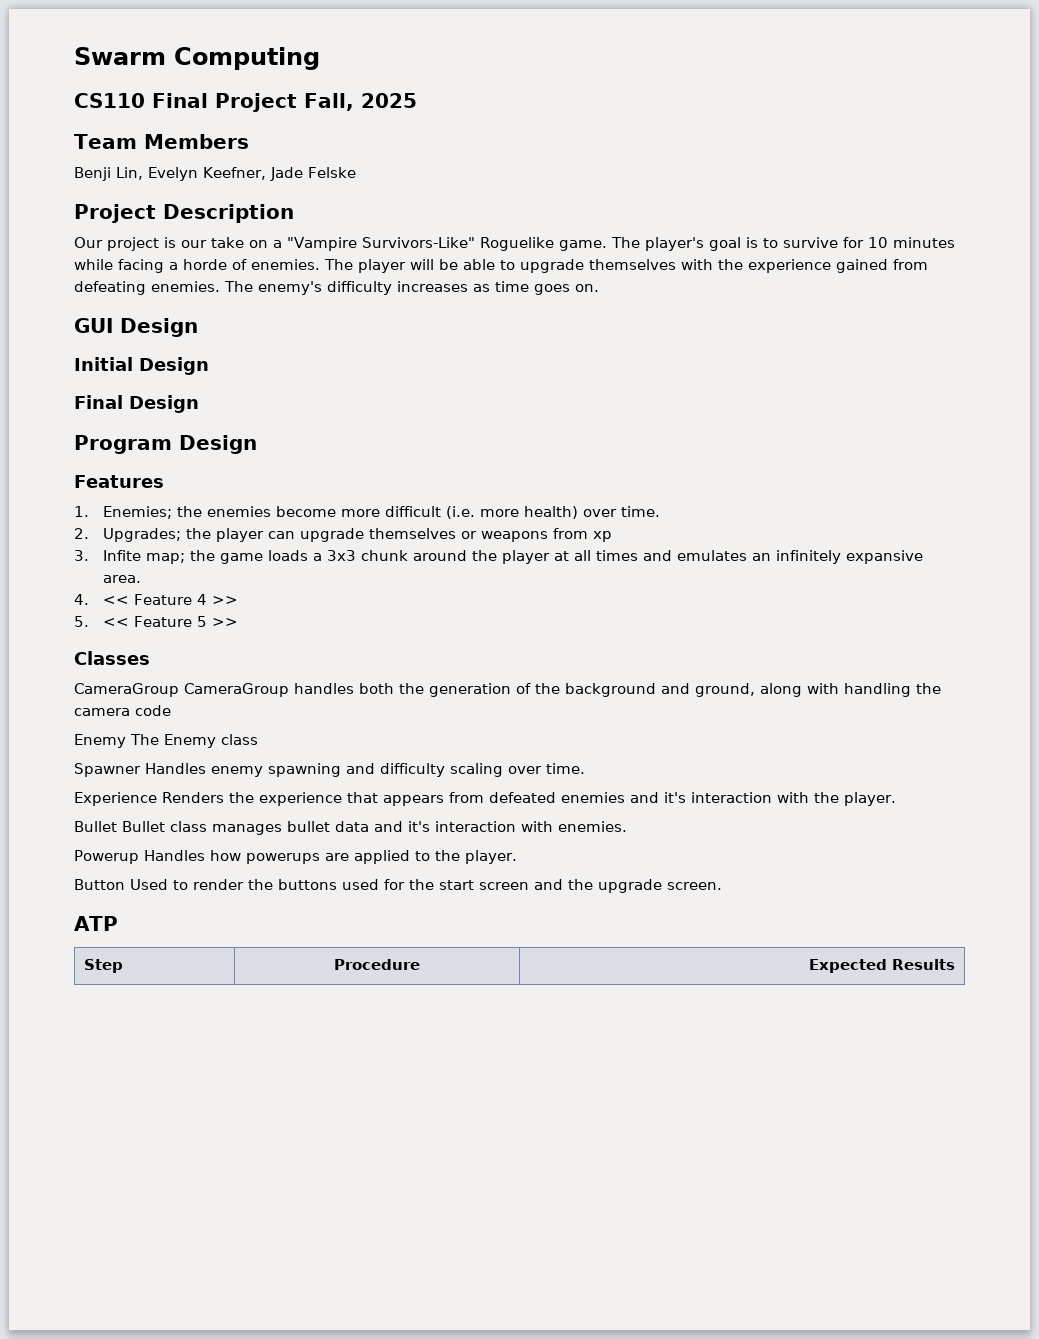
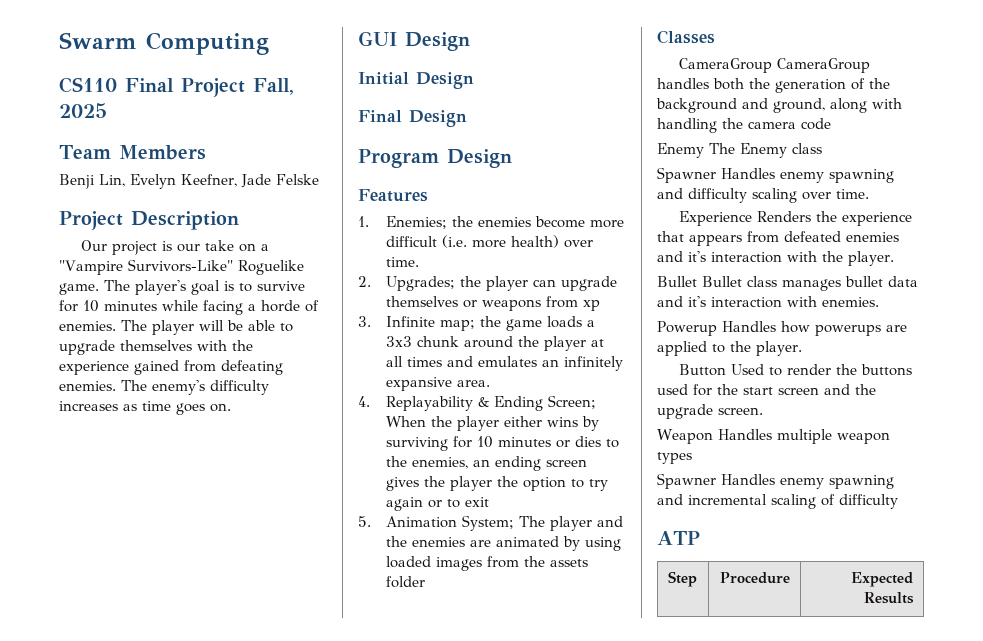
- 3. Infite map; the game loads a 3x3 chunk around the player at all times and emulates an infinitely expansive area.
+ 3. Infinite map; the game loads a 3x3 chunk around the player at all times and emulates an infinitely expansive area.
- 4. << Feature 4 >>
- 5. << Feature 5 >>
+ 4. Replayability & Ending Screen; When the player either wins by surviving for 10 minutes or dies to the enemies, an ending screen gives the player the option to try again or to exit
+ 5. Animation System; The player and the enemies are animated by using loaded images from the assets folder
+ Weapon Handles multiple weapon types
+ Spawner Handles enemy spawning and incremental scaling of difficulty

